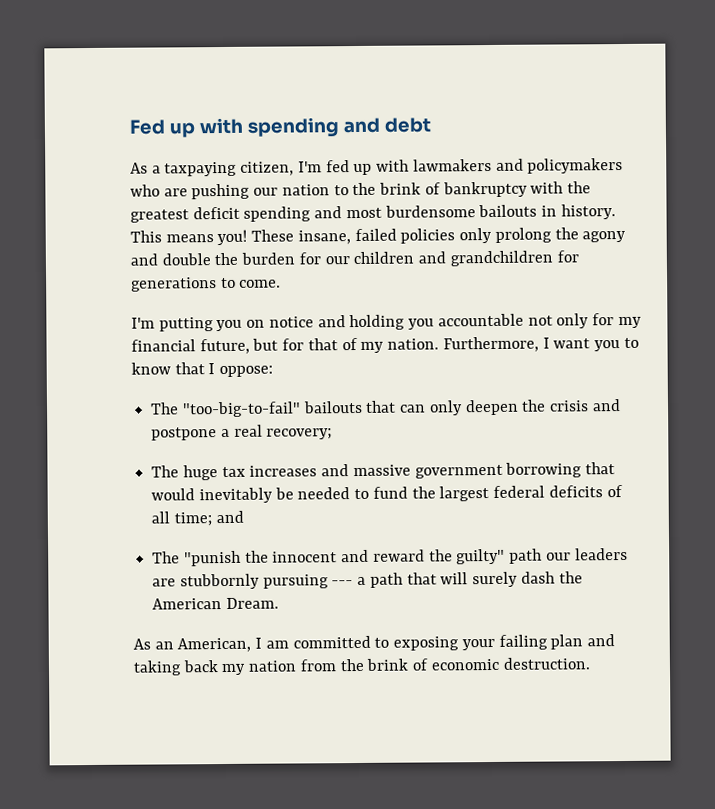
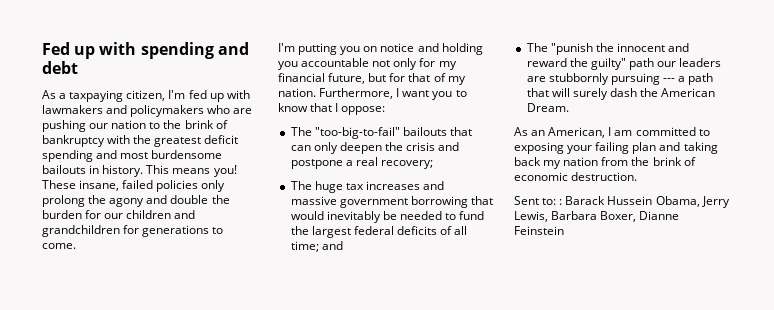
+ Sent to: : Barack Hussein Obama, Jerry Lewis, Barbara Boxer, Dianne Feinstein

